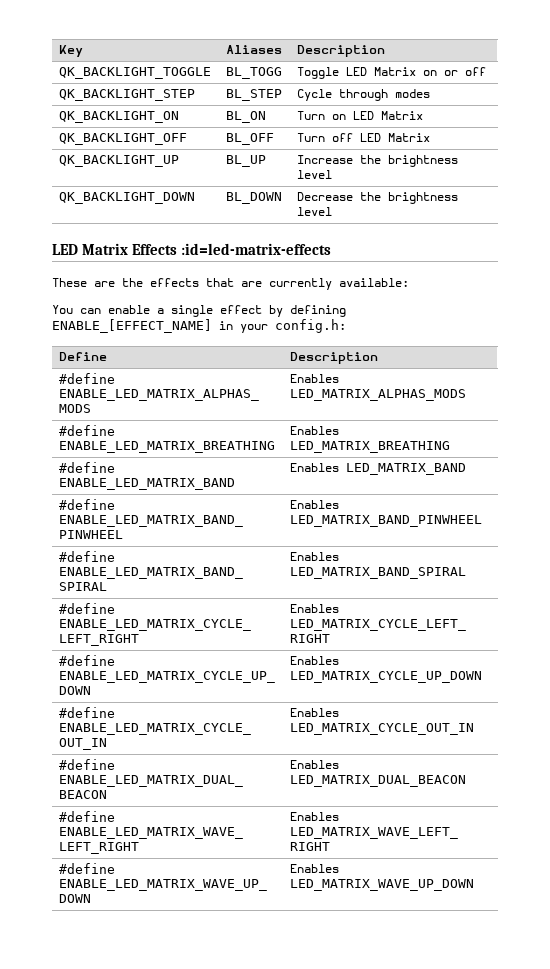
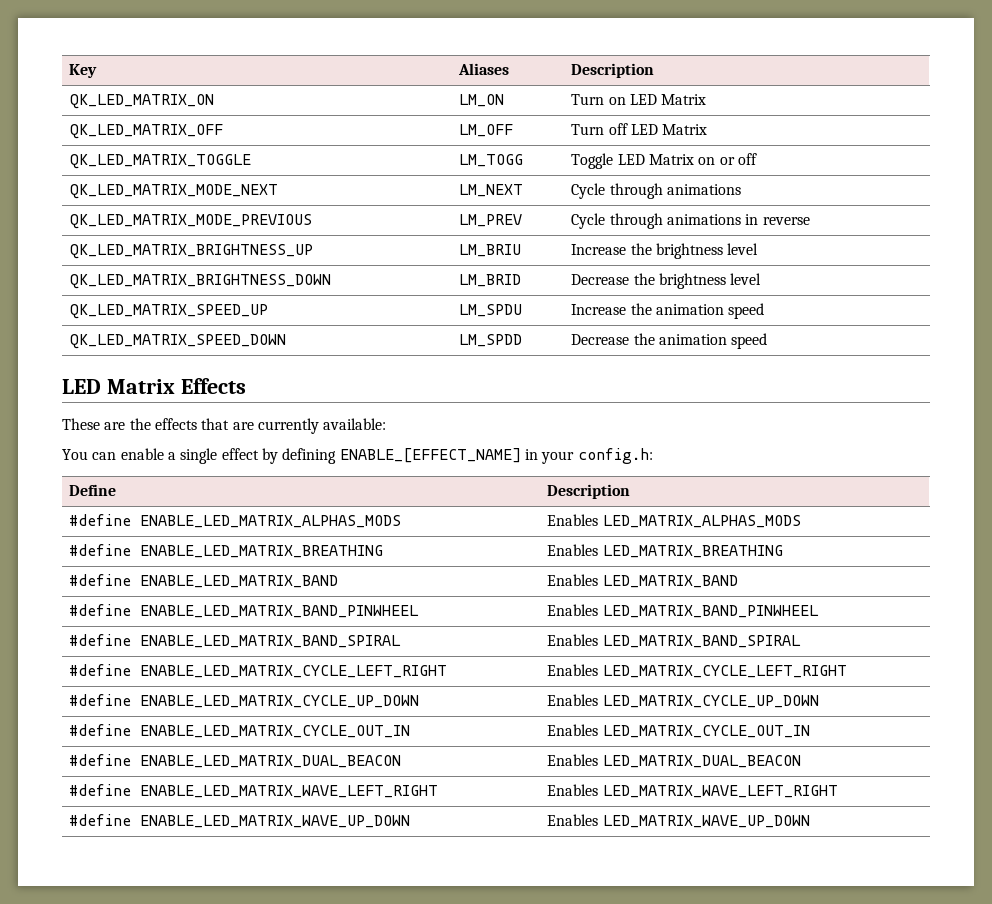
- QK_BACKLIGHT_TOGGLE | BL_TOGG | Toggle LED Matrix on or off
+ QK_LED_MATRIX_ON | LM_ON | Turn on LED Matrix
+ QK_LED_MATRIX_OFF | LM_OFF | Turn off LED Matrix
+ QK_LED_MATRIX_TOGGLE | LM_TOGG | Toggle LED Matrix on or off
- QK_BACKLIGHT_STEP | BL_STEP | Cycle through modes
- QK_BACKLIGHT_ON | BL_ON | Turn on LED Matrix
- QK_BACKLIGHT_OFF | BL_OFF | Turn off LED Matrix
- QK_BACKLIGHT_UP | BL_UP | Increase the brightness level
+ QK_LED_MATRIX_MODE_NEXT | LM_NEXT | Cycle through animations
+ QK_LED_MATRIX_MODE_PREVIOUS | LM_PREV | Cycle through animations in reverse
+ QK_LED_MATRIX_BRIGHTNESS_UP | LM_BRIU | Increase the brightness level
- QK_BACKLIGHT_DOWN | BL_DOWN | Decrease the brightness level
+ QK_LED_MATRIX_BRIGHTNESS_DOWN | LM_BRID | Decrease the brightness level
+ QK_LED_MATRIX_SPEED_UP | LM_SPDU | Increase the animation speed
+ QK_LED_MATRIX_SPEED_DOWN | LM_SPDD | Decrease the animation speed
- LED Matrix Effects :id=led-matrix-effects
+ LED Matrix Effects

